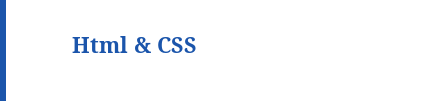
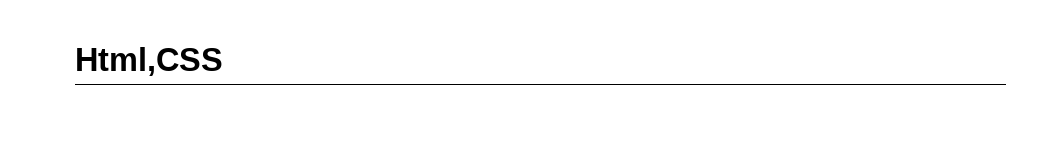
- Html & CSS
+ Html,CSS

